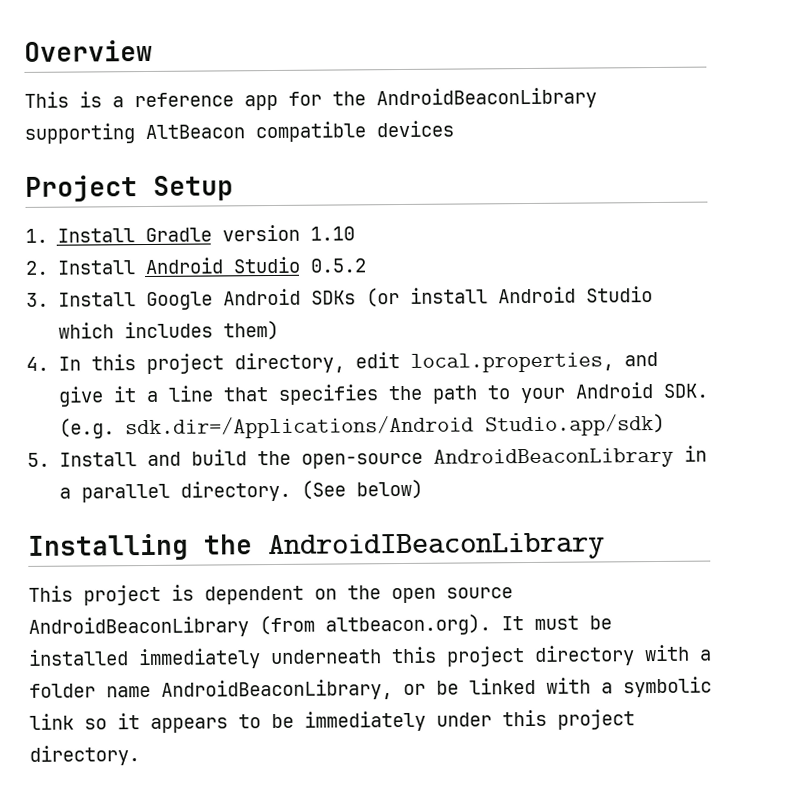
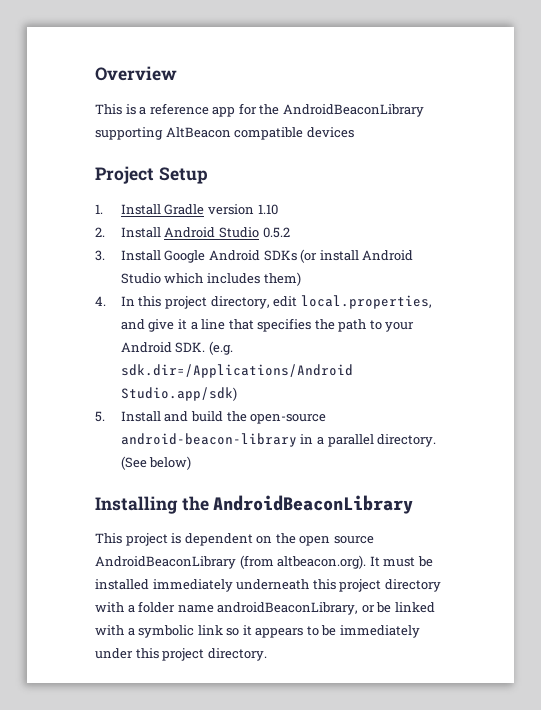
- 5. Install and build the open-source AndroidBeaconLibrary in a parallel directory.
+ 5. Install and build the open-source android-beacon-library in a parallel directory.
- Installing the AndroidIBeaconLibrary
+ Installing the AndroidBeaconLibrary
- This project is dependent on the open source AndroidBeaconLibrary (from altbeacon.org). It must be installed immediately underneath this project directory with a folder name AndroidBeaconLibrary, or be linked with a symbolic link so it appears to be immediately under this project directory.
+ This project is dependent on the open source AndroidBeaconLibrary (from altbeacon.org). It must be installed immediately underneath this project directory with a folder name androidBeaconLibrary, or be linked with a symbolic link so it appears to be immediately under this project directory.

